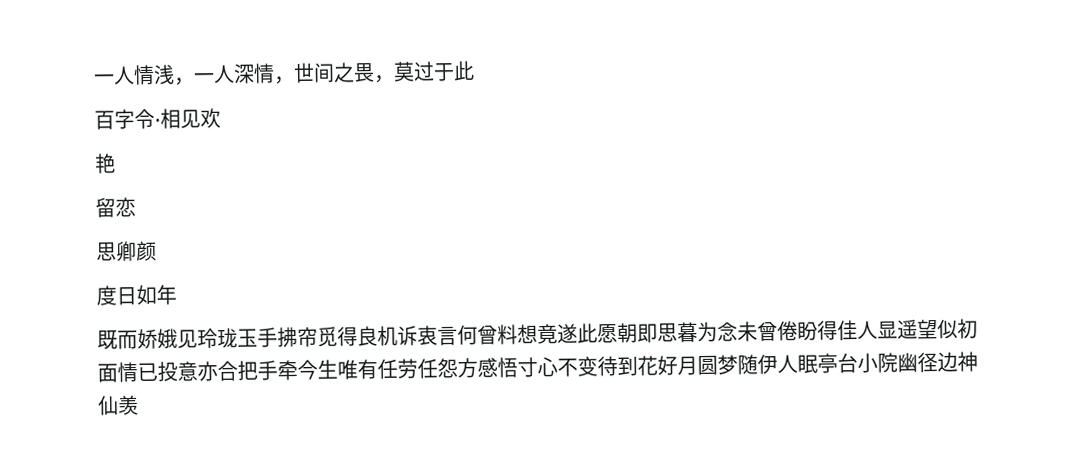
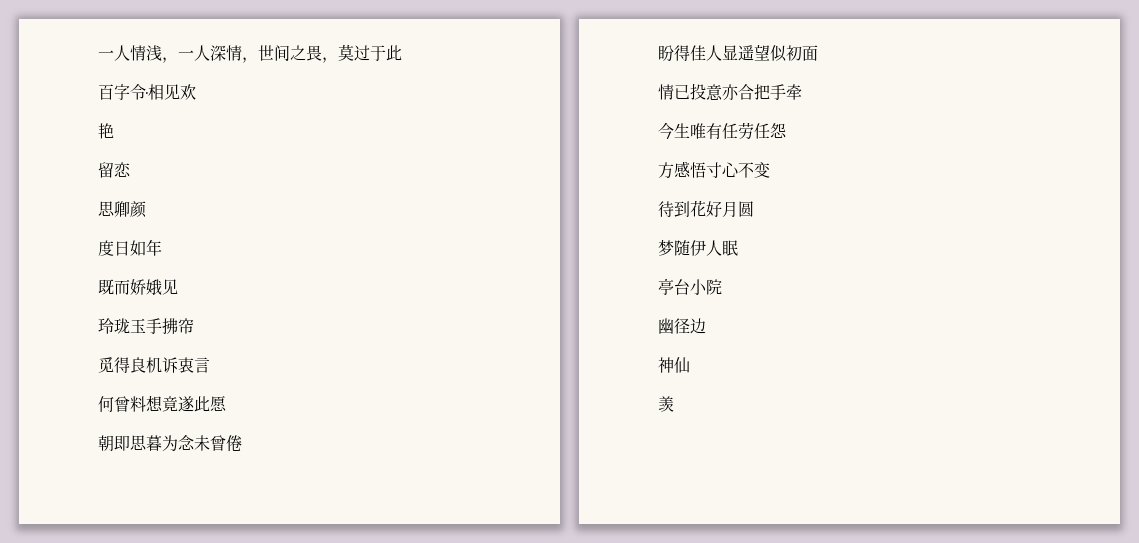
- 既而娇娥见玲珑玉手拂帘觅得良机诉衷言何曾料想竟遂此愿朝即思暮为念未曾倦盼得佳人显遥望似初面情已投意亦合把手牵今生唯有任劳任怨方感悟寸心不变待到花好月圆梦随伊人眠亭台小院幽径边神仙羡
+ 既而娇娥见
+ 玲珑玉手拂帘
+ 觅得良机诉衷言
+ 何曾料想竟遂此愿
+ 朝即思暮为念未曾倦
+ 盼得佳人显遥望似初面
+ 情已投意亦合把手牵
+ 今生唯有任劳任怨
+ 方感悟寸心不变
+ 待到花好月圆
+ 梦随伊人眠
+ 亭台小院
+ 幽径边
+ 神仙
+ 羡

